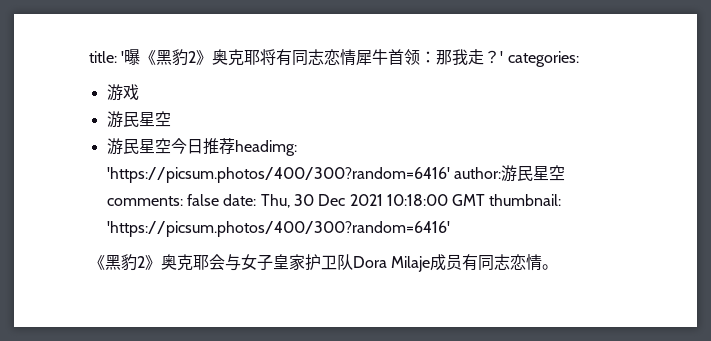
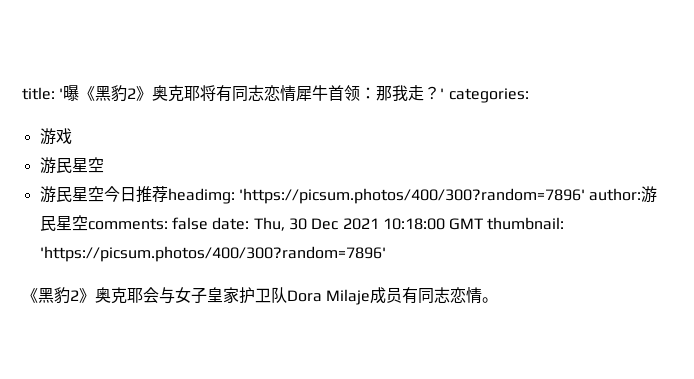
- 游民星空今日推荐headimg: 'https://picsum.photos/400/300?random=6416' author:游民星空comments: false date: Thu, 30 Dec 2021 10:18:00 GMT thumbnail: 'https://picsum.photos/400/300?random=6416'
+ 游民星空今日推荐headimg: 'https://picsum.photos/400/300?random=7896' author:游民星空comments: false date: Thu, 30 Dec 2021 10:18:00 GMT thumbnail: 'https://picsum.photos/400/300?random=7896'

